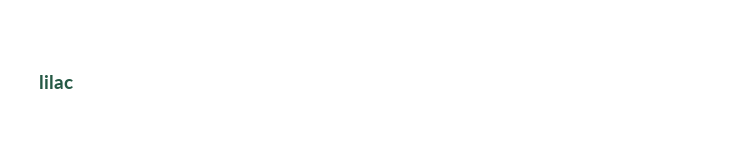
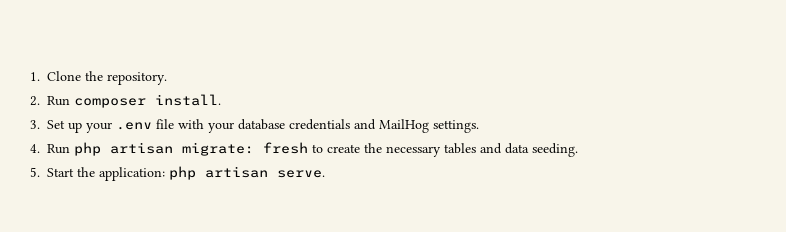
- lilac
+ 1. Clone the repository.
+ 2. Run composer install.
+ 3. Set up your .env file with your database credentials and MailHog settings.
+ 4. Run php artisan migrate: fresh to create the necessary tables and data seeding.
+ 5. Start the application: php artisan serve.

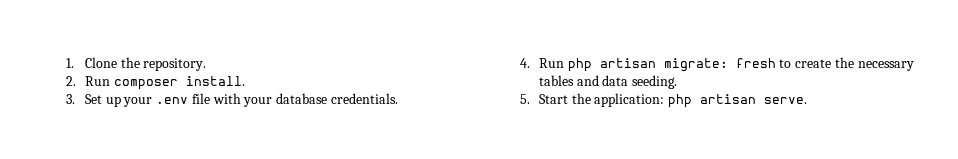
- 3. Set up your .env file with your database credentials and MailHog settings.
+ 3. Set up your .env file with your database credentials.

